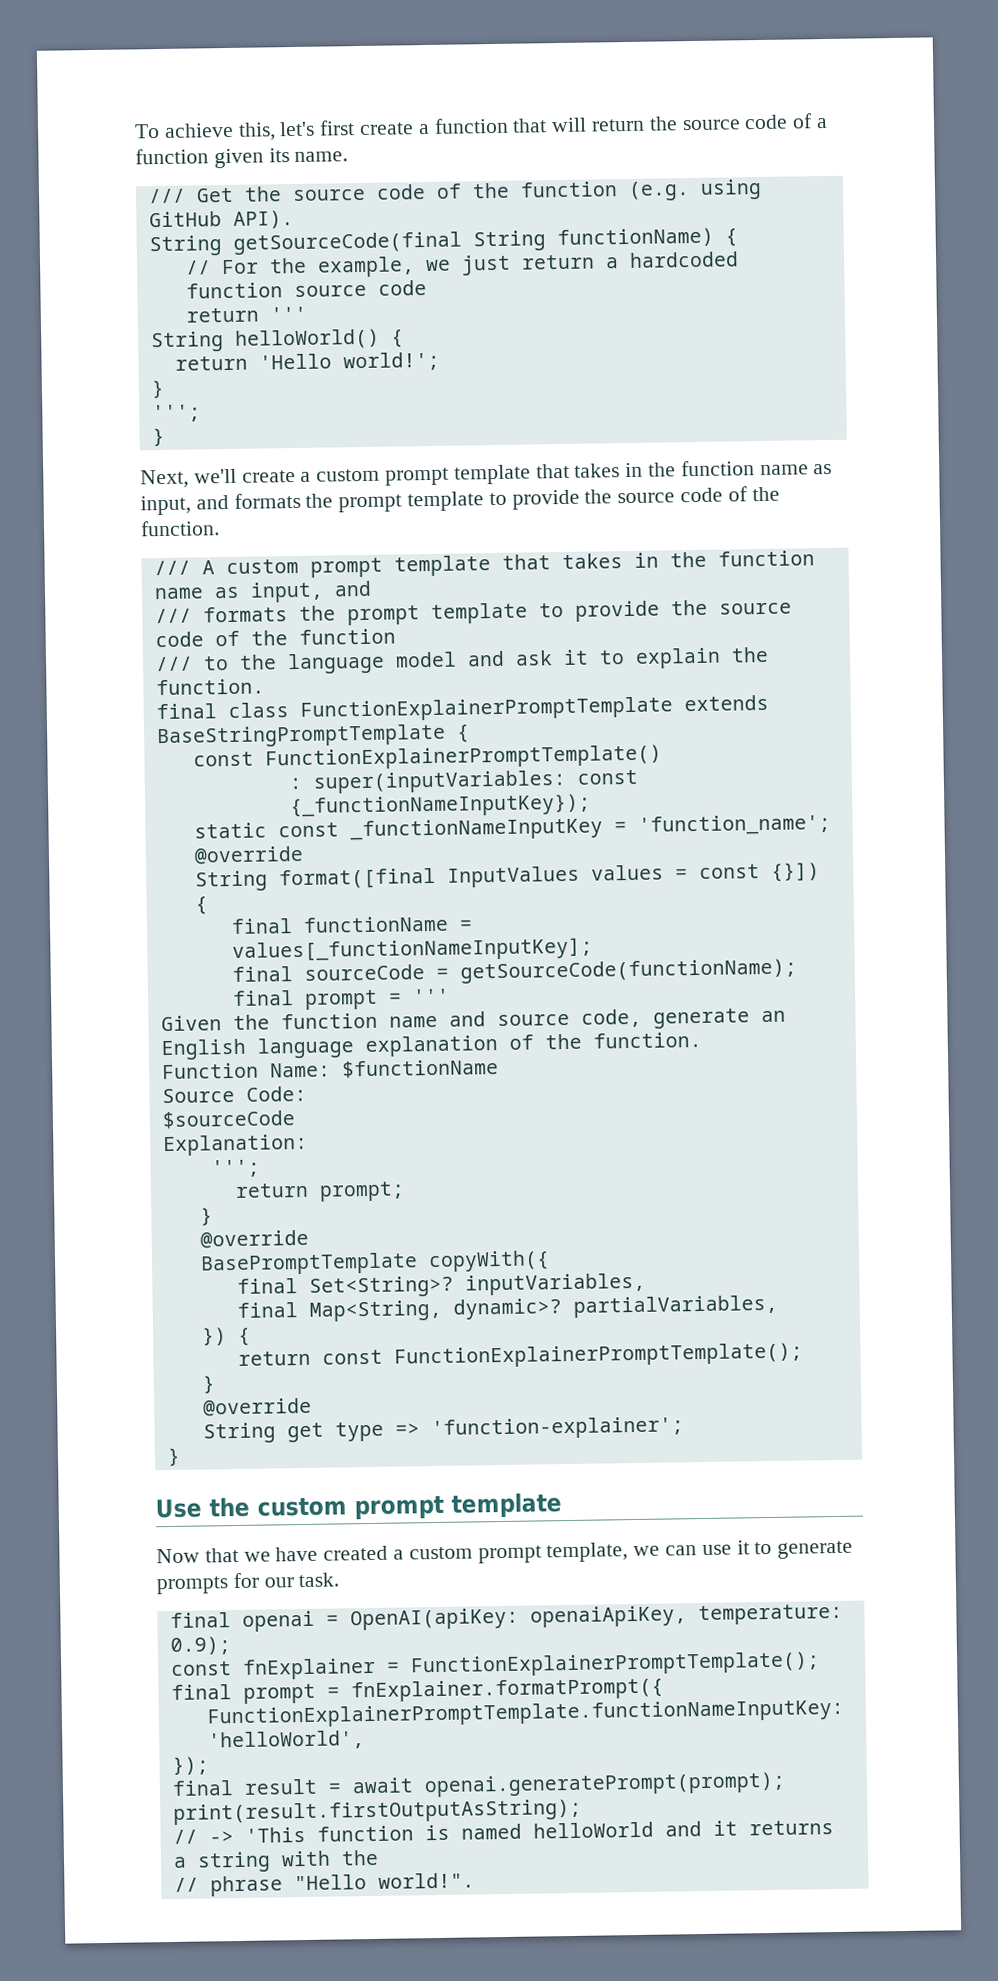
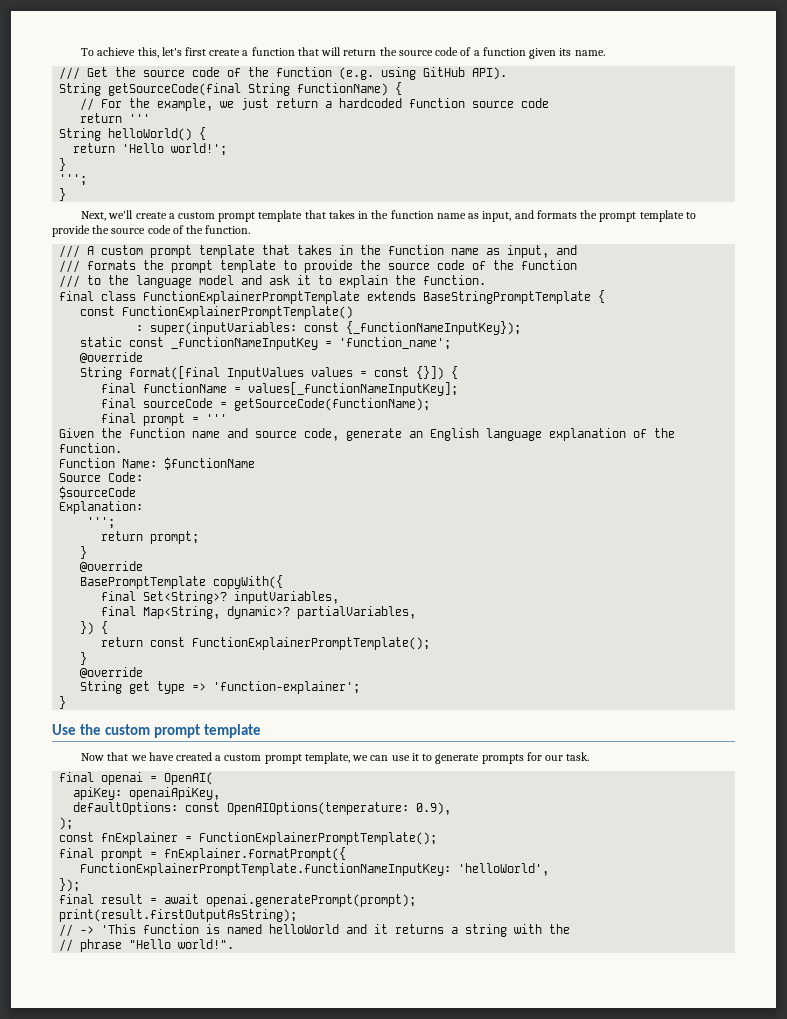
- final openai = OpenAI(apiKey: openaiApiKey, temperature: 0.9);
+ final openai = OpenAI(
+ apiKey: openaiApiKey,
+ defaultOptions: const OpenAIOptions(temperature: 0.9),
+ );

